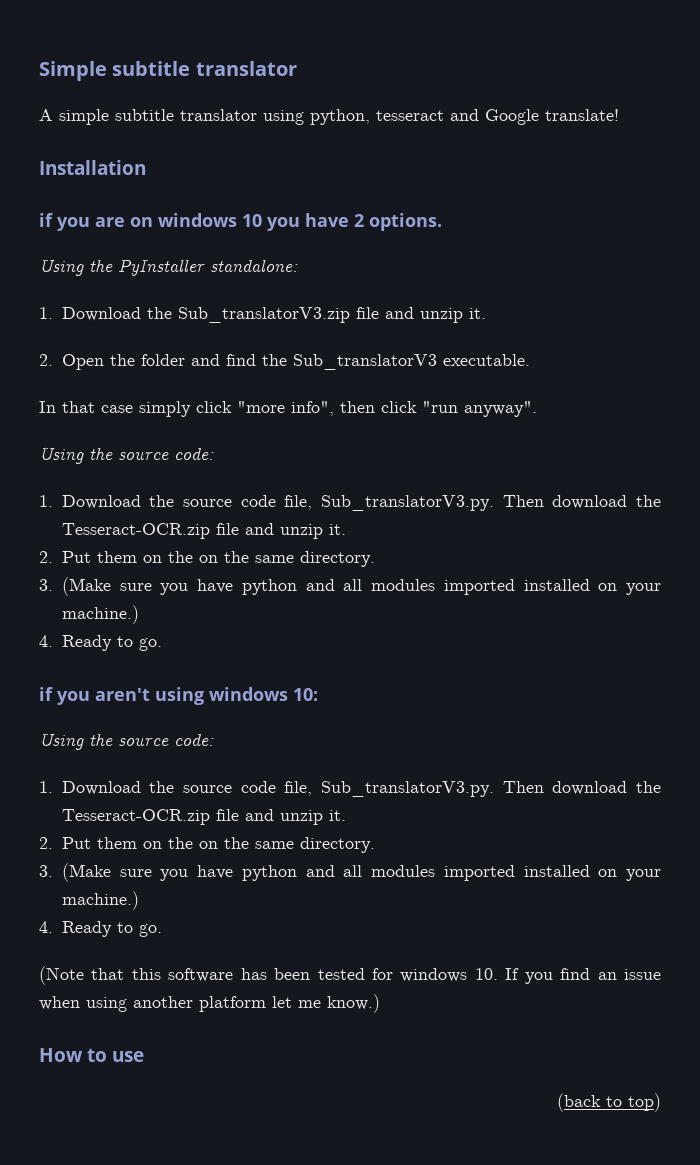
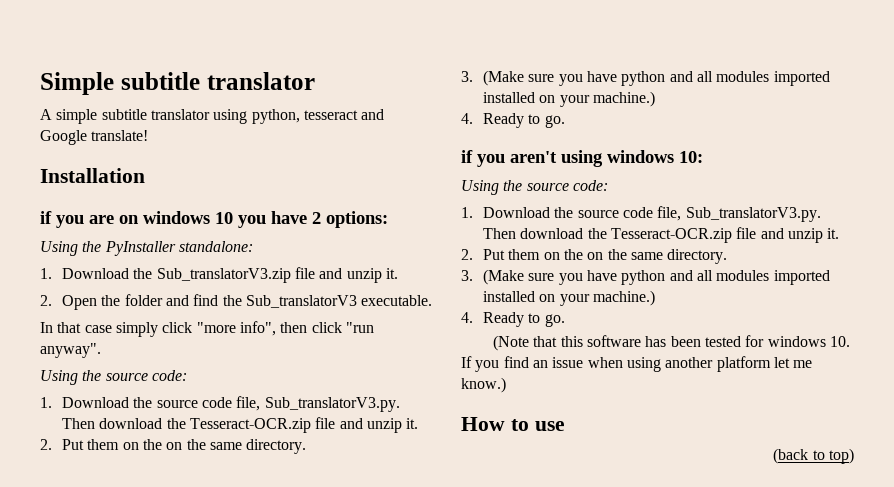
- if you are on windows 10 you have 2 options.
+ if you are on windows 10 you have 2 options:

